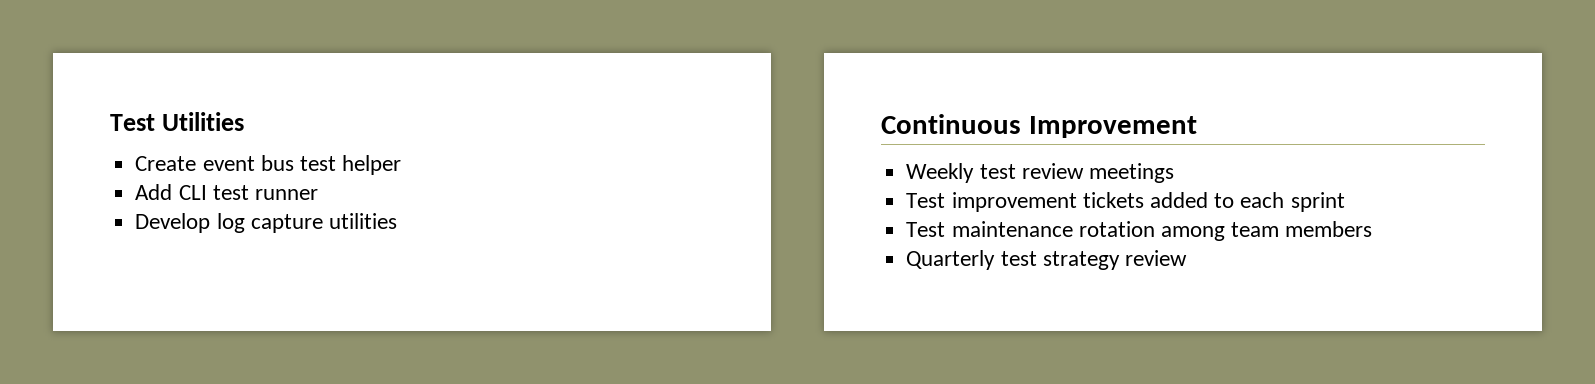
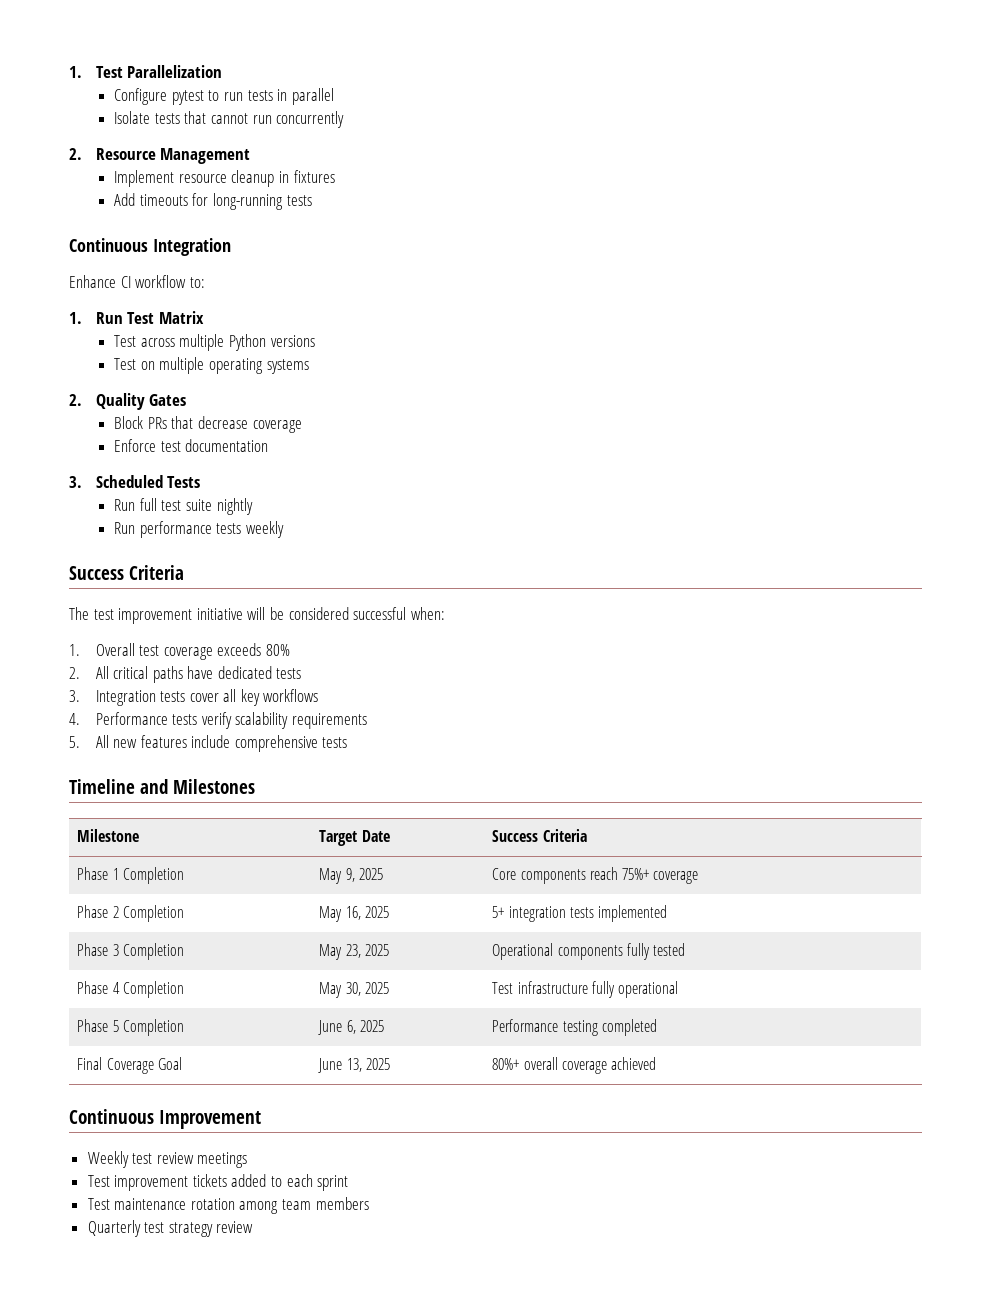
- Test Utilities
- Create event bus test helper
- Add CLI test runner
- Develop log capture utilities
+ 1. Test Parallelization
+ Configure pytest to run tests in parallel
+ Isolate tests that cannot run concurrently
+ 2. Resource Management
+ Implement resource cleanup in fixtures
+ Add timeouts for long-running tests
+ Continuous Integration
+ Enhance CI workflow to:
+ 1. Run Test Matrix
+ Test across multiple Python versions
+ Test on multiple operating systems
+ 2. Quality Gates
+ Block PRs that decrease coverage
+ Enforce test documentation
+ 3. Scheduled Tests
+ Run full test suite nightly
+ Run performance tests weekly
+ Success Criteria
+ The test improvement initiative will be considered successful when:
+ 1. Overall test coverage exceeds 80%
+ 2. All critical paths have dedicated tests
+ 3. Integration tests cover all key workflows
+ 4. Performance tests verify scalability requirements
+ 5. All new features include comprehensive tests
+ Timeline and Milestones
+ Milestone | Target Date | Success Criteria
+ Phase 1 Completion | May 9, 2025 | Core components reach 75%+ coverage
+ Phase 2 Completion | May 16, 2025 | 5+ integration tests implemented
+ Phase 3 Completion | May 23, 2025 | Operational components fully tested
+ Phase 4 Completion | May 30, 2025 | Test infrastructure fully operational
+ Phase 5 Completion | June 6, 2025 | Performance testing completed
+ Final Coverage Goal | June 13, 2025 | 80%+ overall coverage achieved

